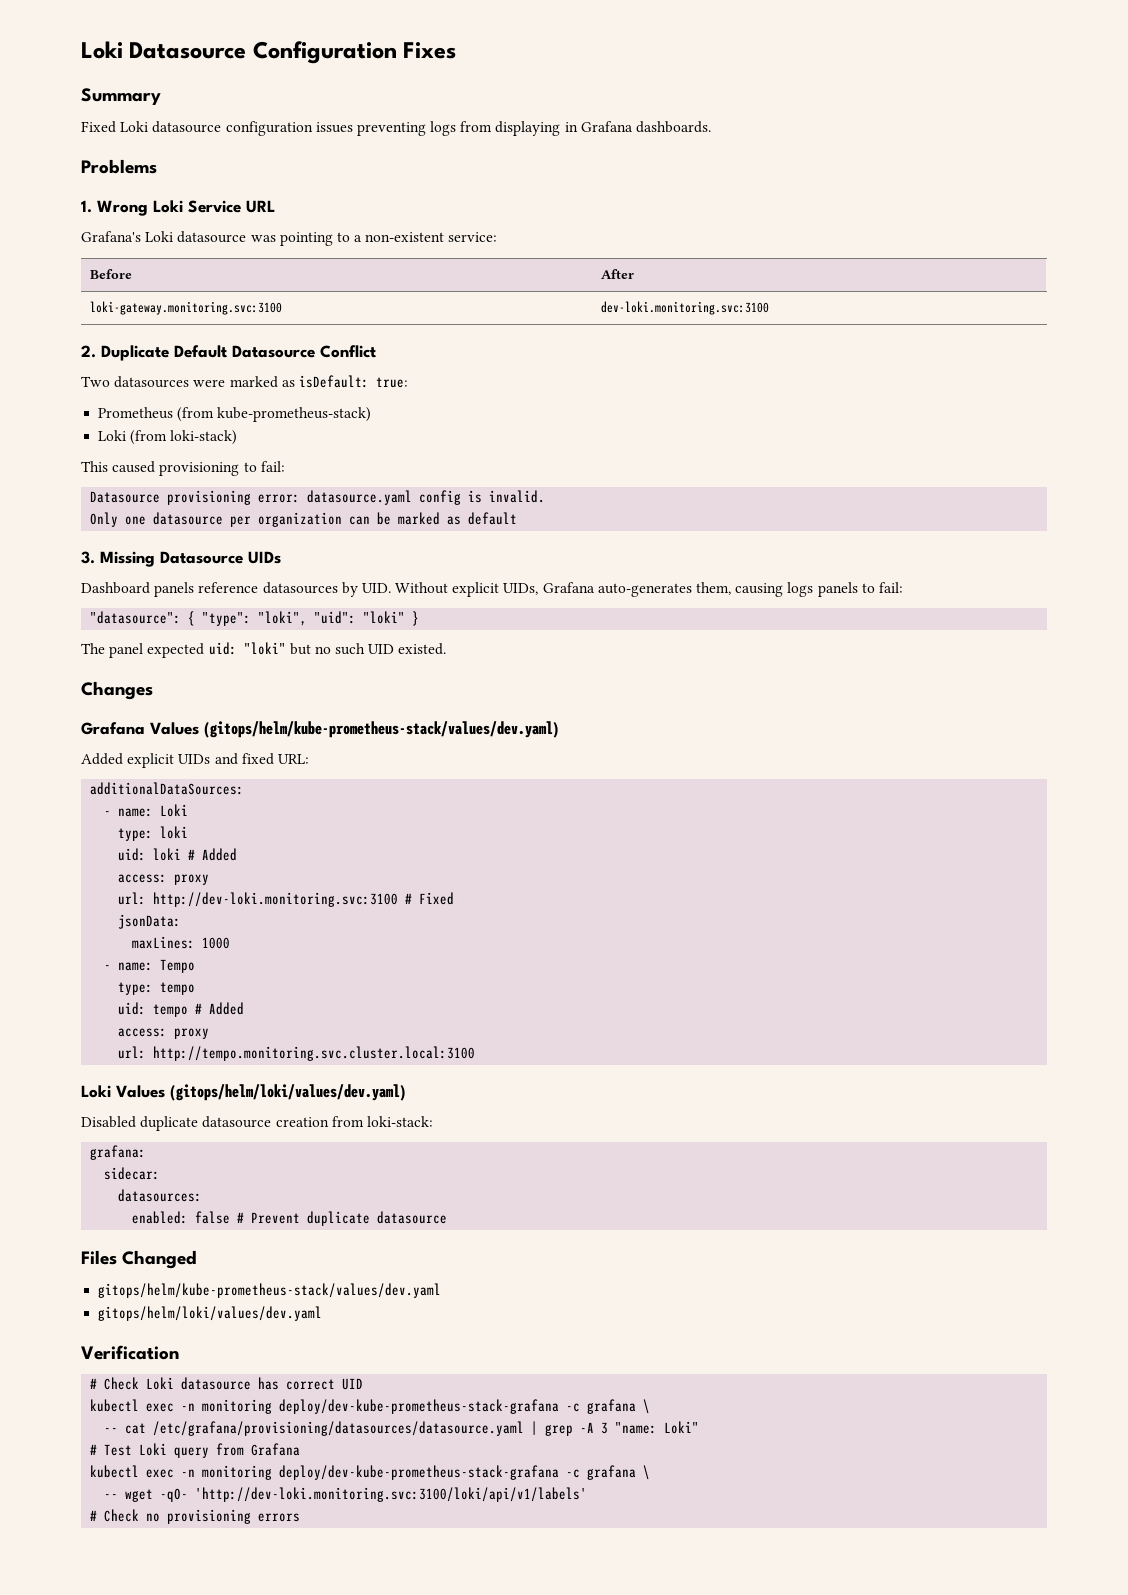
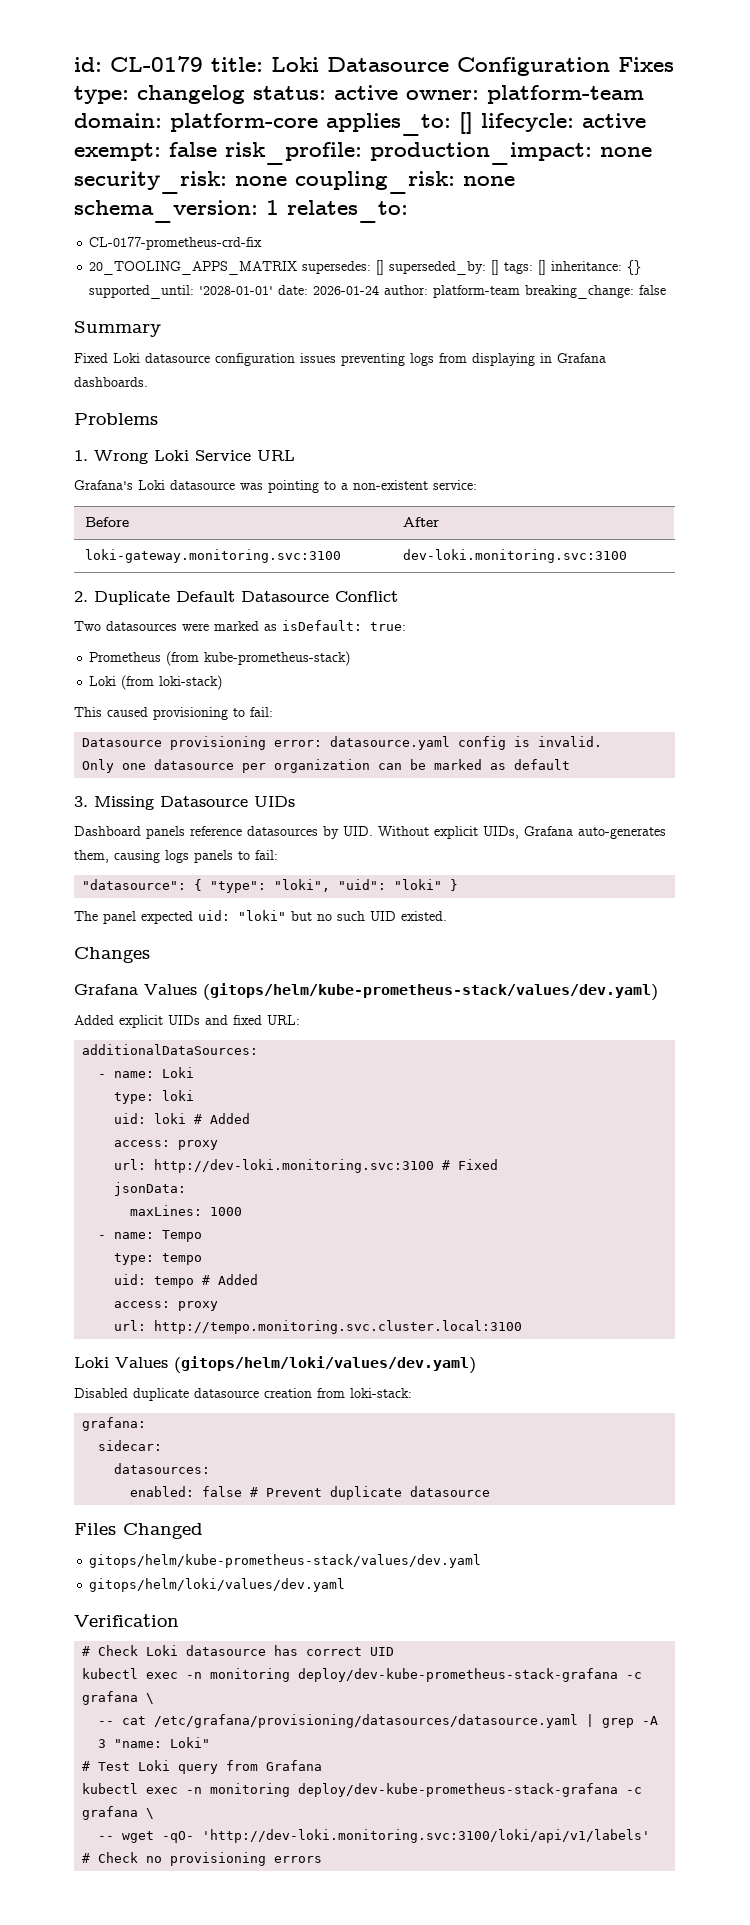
- Loki Datasource Configuration Fixes
+ id: CL-0179 title: Loki Datasource Configuration Fixes type: changelog status: active owner: platform-team domain: platform-core applies_to: [] lifecycle: active exempt: false risk_profile: production_impact: none security_risk: none coupling_risk: none schema_version: 1 relates_to:
+ CL-0177-prometheus-crd-fix
+ 20_TOOLING_APPS_MATRIX supersedes: [] superseded_by: [] tags: [] inheritance: {} supported_until: '2028-01-01' date: 2026-01-24 author: platform-team breaking_change: false

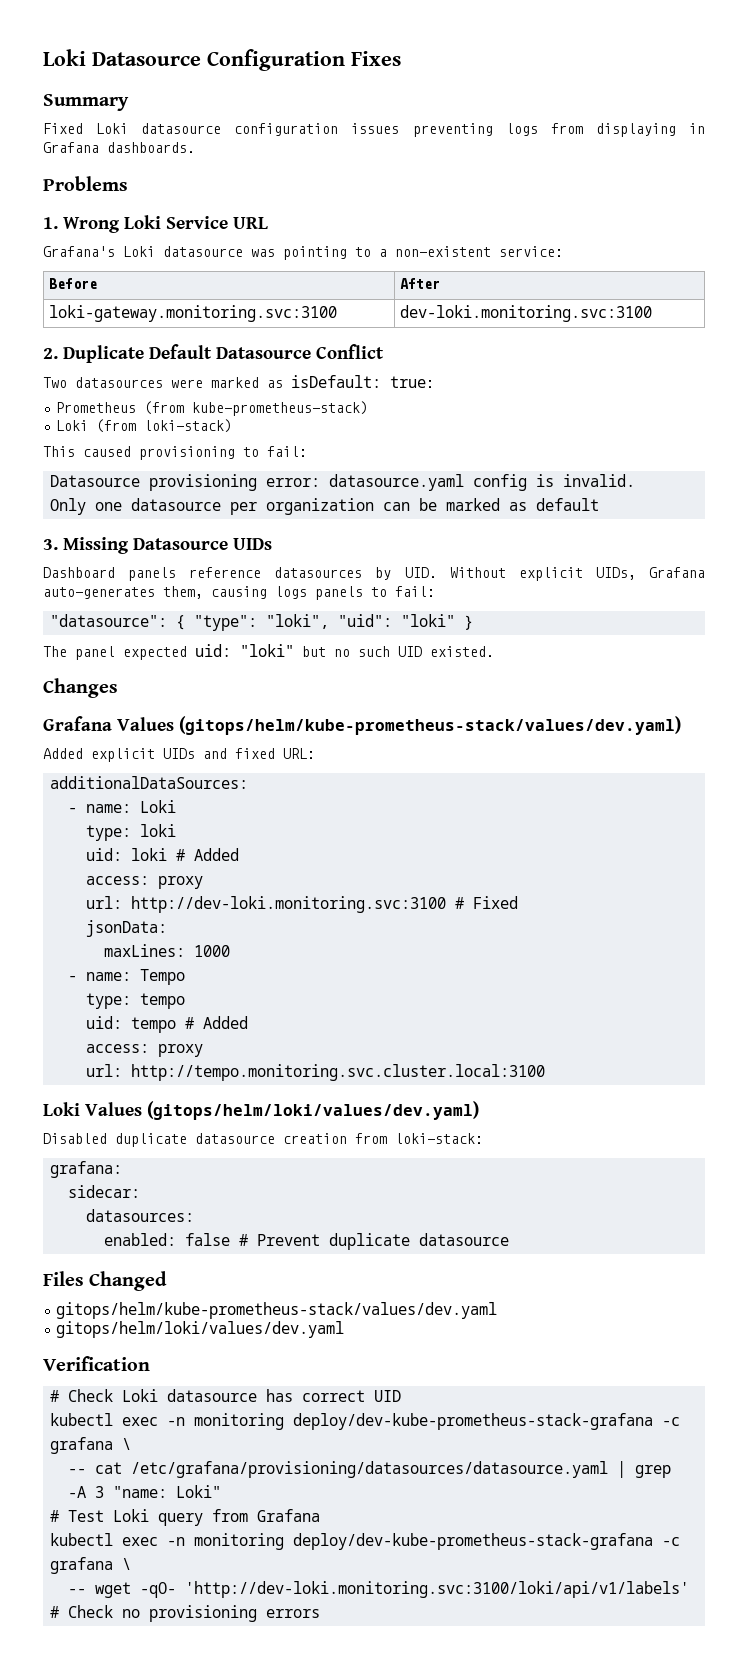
- id: CL-0179 title: Loki Datasource Configuration Fixes type: changelog status: active owner: platform-team domain: platform-core applies_to: [] lifecycle: active exempt: false risk_profile: production_impact: none security_risk: none coupling_risk: none schema_version: 1 relates_to:
- CL-0177-prometheus-crd-fix
- 20_TOOLING_APPS_MATRIX supersedes: [] superseded_by: [] tags: [] inheritance: {} supported_until: '2028-01-01' date: 2026-01-24 author: platform-team breaking_change: false
+ Loki Datasource Configuration Fixes

